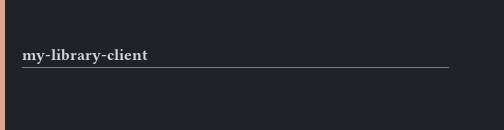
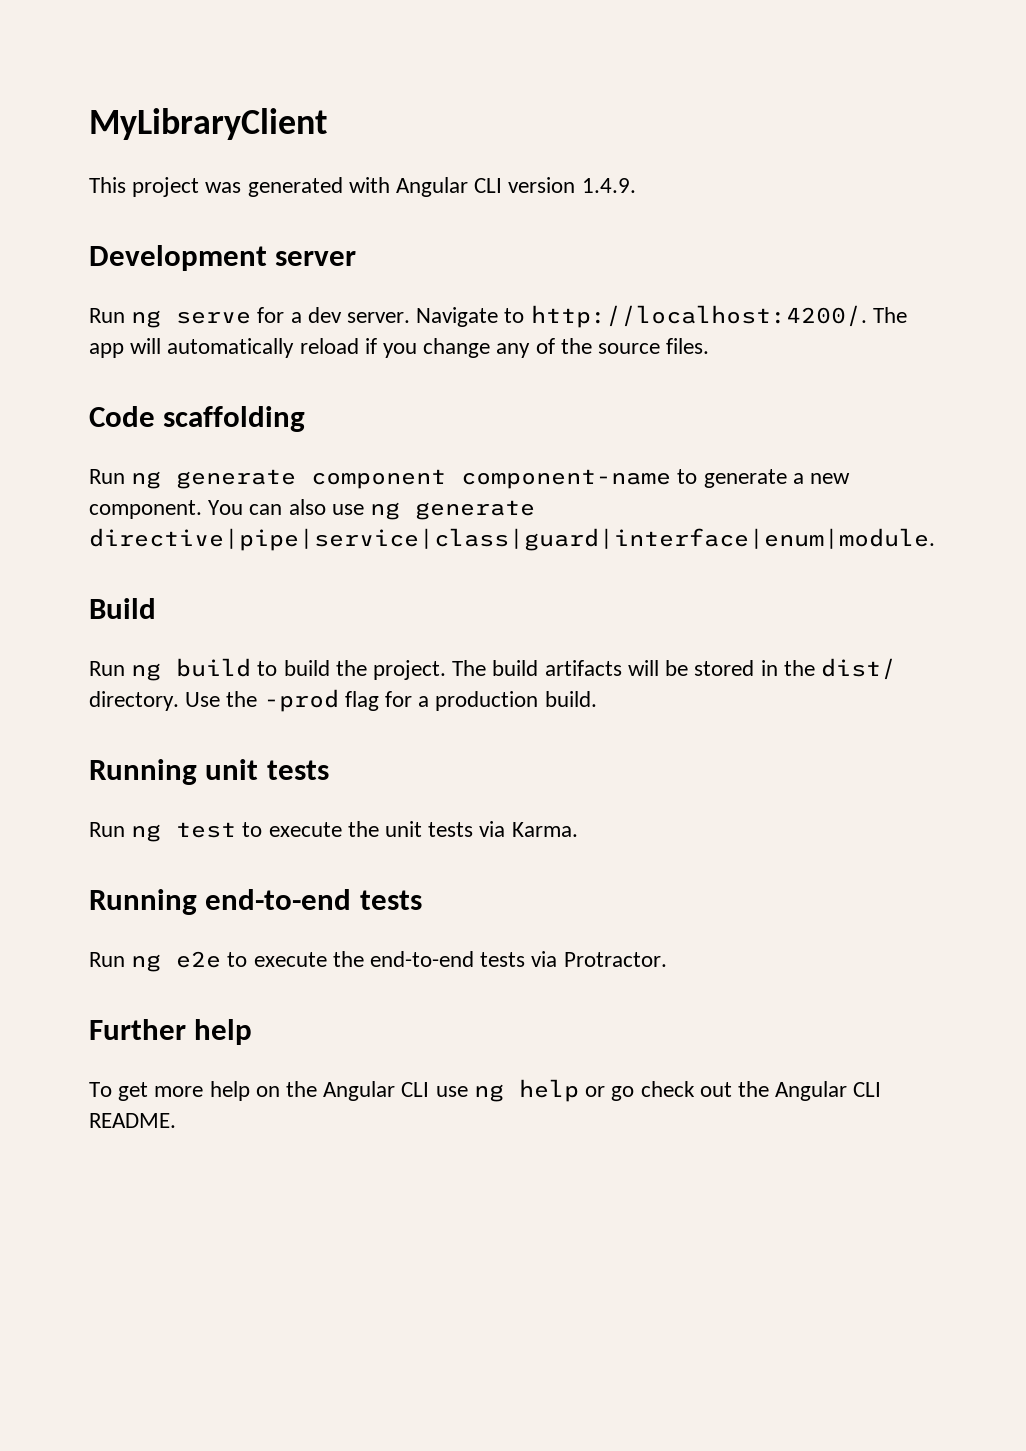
- my-library-client
+ MyLibraryClient
+ This project was generated with Angular CLI version 1.4.9.
+ Development server
+ Run ng serve for a dev server. Navigate to http://localhost:4200/. The app will automatically reload if you change any of the source files.
+ Code scaffolding
+ Run ng generate component component-name to generate a new component. You can also use ng generate directive|pipe|service|class|guard|interface|enum|module.
+ Build
+ Run ng build to build the project. The build artifacts will be stored in the dist/ directory. Use the -prod flag for a production build.
+ Running unit tests
+ Run ng test to execute the unit tests via Karma.
+ Running end-to-end tests
+ Run ng e2e to execute the end-to-end tests via Protractor.
+ Further help
+ To get more help on the Angular CLI use ng help or go check out the Angular CLI README.

